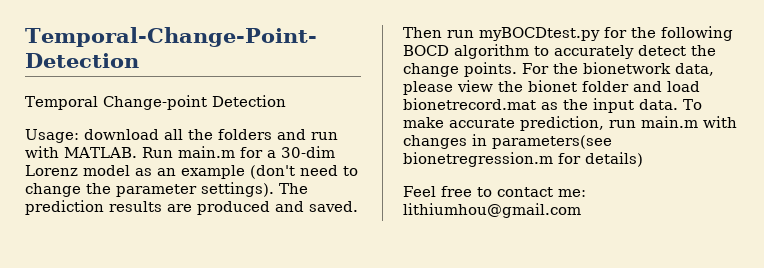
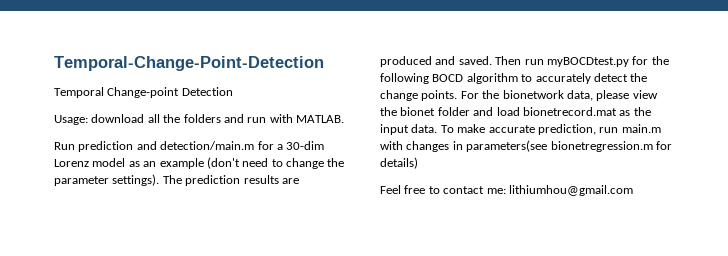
- Usage: download all the folders and run with MATLAB. Run main.m for a 30-dim Lorenz model as an example (don't need to change the parameter settings).
+ Usage: download all the folders and run with MATLAB.
+ Run prediction and detection/main.m for a 30-dim Lorenz model as an example (don't need to change the parameter settings).

